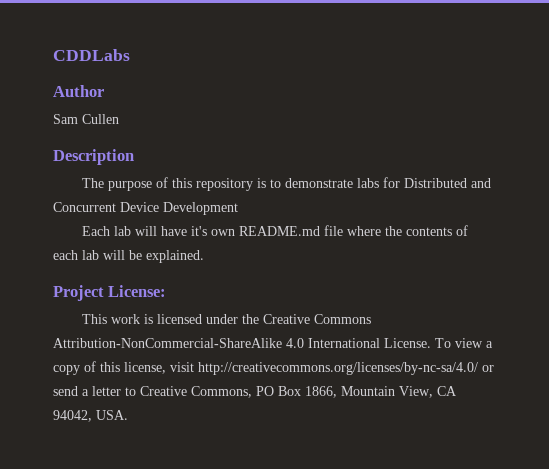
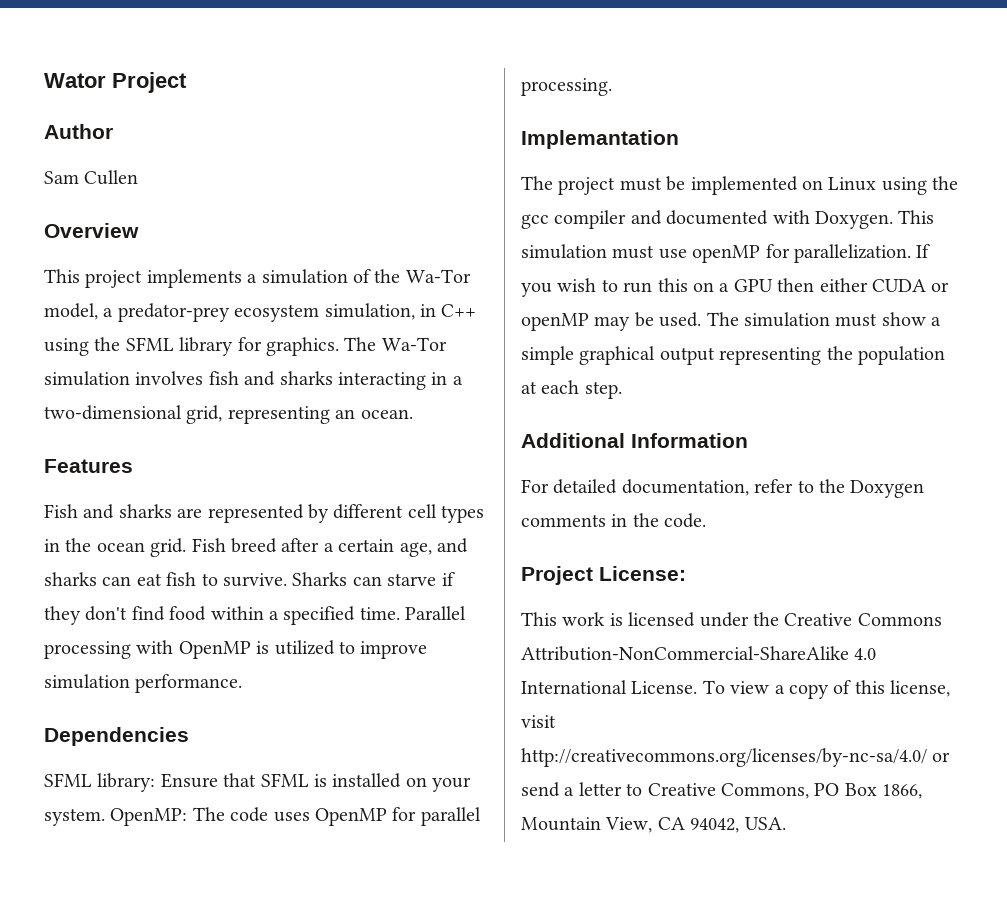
- CDDLabs
+ Wator Project
- Description
- The purpose of this repository is to demonstrate labs for Distributed and Concurrent Device Development
- Each lab will have it's own README.md file where the contents of each lab will be explained.
+ Overview
+ This project implements a simulation of the Wa-Tor model, a predator-prey ecosystem simulation, in C++ using the SFML library for graphics. The Wa-Tor simulation involves fish and sharks interacting in a two-dimensional grid, representing an ocean.
+ Features
+ Fish and sharks are represented by different cell types in the ocean grid. Fish breed after a certain age, and sharks can eat fish to survive. Sharks can starve if they don't find food within a specified time. Parallel processing with OpenMP is utilized to improve simulation performance.
+ Dependencies
+ SFML library: Ensure that SFML is installed on your system. OpenMP: The code uses OpenMP for parallel processing.
+ Implemantation
+ The project must be implemented on Linux using the gcc compiler and documented with Doxygen. This simulation must use openMP for parallelization. If you wish to run this on a GPU then either CUDA or openMP may be used. The simulation must show a simple graphical output representing the population at each step.
+ Additional Information
+ For detailed documentation, refer to the Doxygen comments in the code.

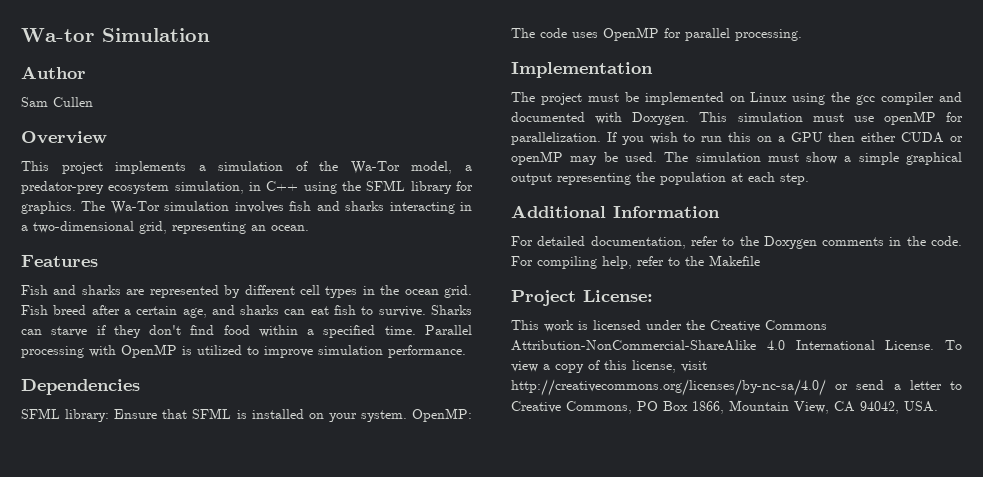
- Wator Project
+ Wa-tor Simulation
- Implemantation
+ Implementation
+ For compiling help, refer to the Makefile

